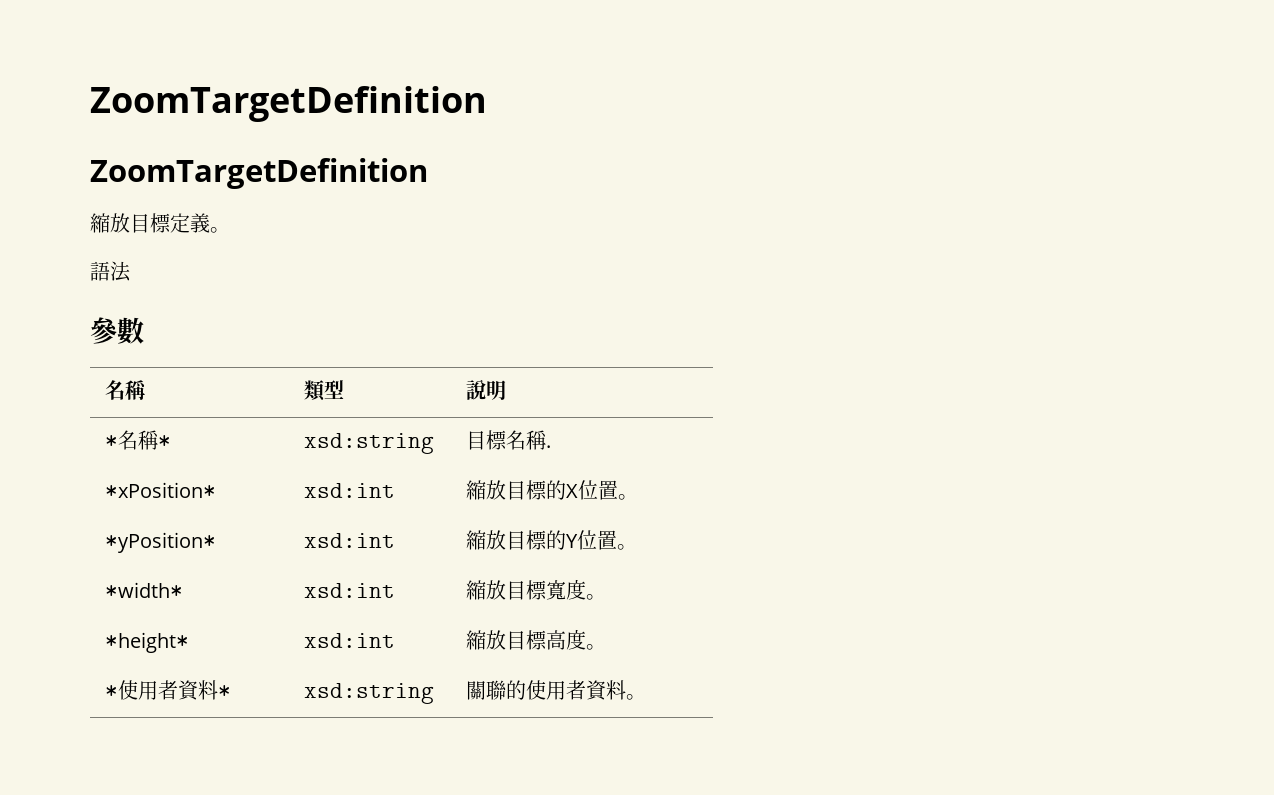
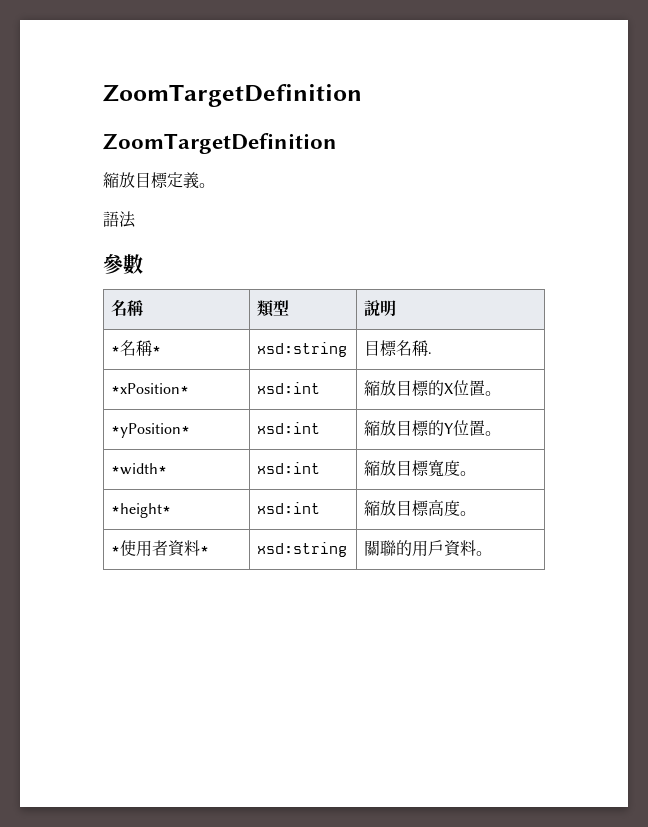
- *使用者資料* | xsd:string | 關聯的使用者資料。
+ *使用者資料* | xsd:string | 關聯的用戶資料。

